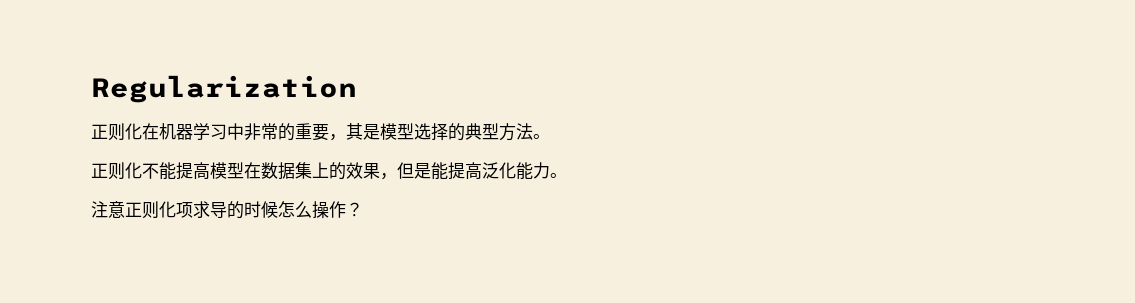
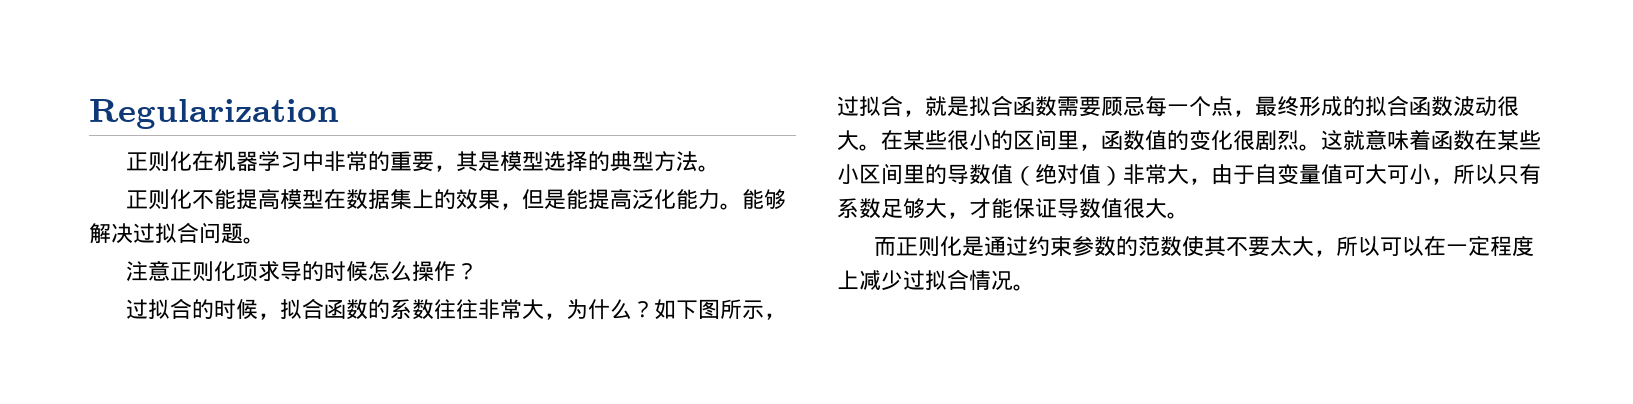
+ 能够解决过拟合问题。
+ 过拟合的时候，拟合函数的系数往往非常大，为什么？如下图所示，过拟合，就是拟合函数需要顾忌每一个点，最终形成的拟合函数波动很大。在某些很小的区间里，函数值的变化很剧烈。这就意味着函数在某些小区间里的导数值（绝对值）非常大，由于自变量值可大可小，所以只有系数足够大，才能保证导数值很大。
+ 而正则化是通过约束参数的范数使其不要太大，所以可以在一定程度上减少过拟合情况。

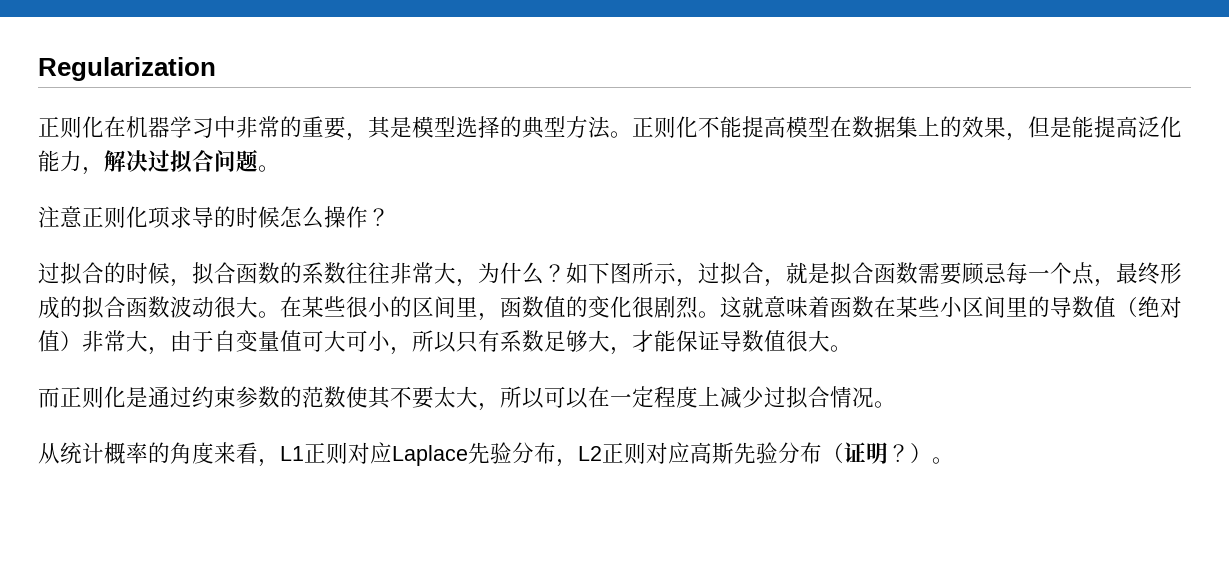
- 正则化在机器学习中非常的重要，其是模型选择的典型方法。
- 正则化不能提高模型在数据集上的效果，但是能提高泛化能力。能够解决过拟合问题。
+ 正则化在机器学习中非常的重要，其是模型选择的典型方法。正则化不能提高模型在数据集上的效果，但是能提高泛化能力，解决过拟合问题。
+ 从统计概率的角度来看，L1正则对应Laplace先验分布，L2正则对应高斯先验分布（证明？）。

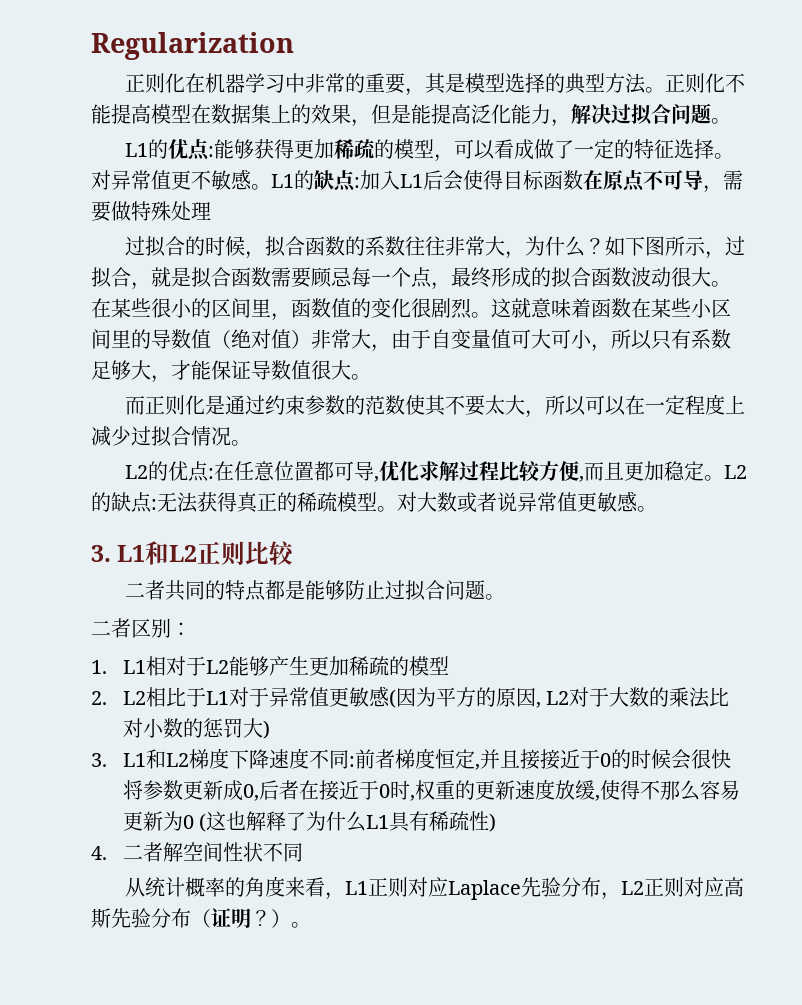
- 注意正则化项求导的时候怎么操作？
+ L1的优点:能够获得更加稀疏的模型，可以看成做了一定的特征选择。对异常值更不敏感。L1的缺点:加入L1后会使得目标函数在原点不可导，需要做特殊处理
+ L2的优点:在任意位置都可导,优化求解过程比较方便,而且更加稳定。L2的缺点:无法获得真正的稀疏模型。对大数或者说异常值更敏感。
+ 3. L1和L2正则比较
+ 二者共同的特点都是能够防止过拟合问题。
+ 二者区别：
+ 1. L1相对于L2能够产生更加稀疏的模型
+ 2. L2相比于L1对于异常值更敏感(因为平方的原因, L2对于大数的乘法比对小数的惩罚大)
+ 3. L1和L2梯度下降速度不同:前者梯度恒定,并且接接近于0的时候会很快将参数更新成0,后者在接近于0时,权重的更新速度放缓,使得不那么容易更新为0 (这也解释了为什么L1具有稀疏性)
+ 4.二者解空间性状不同

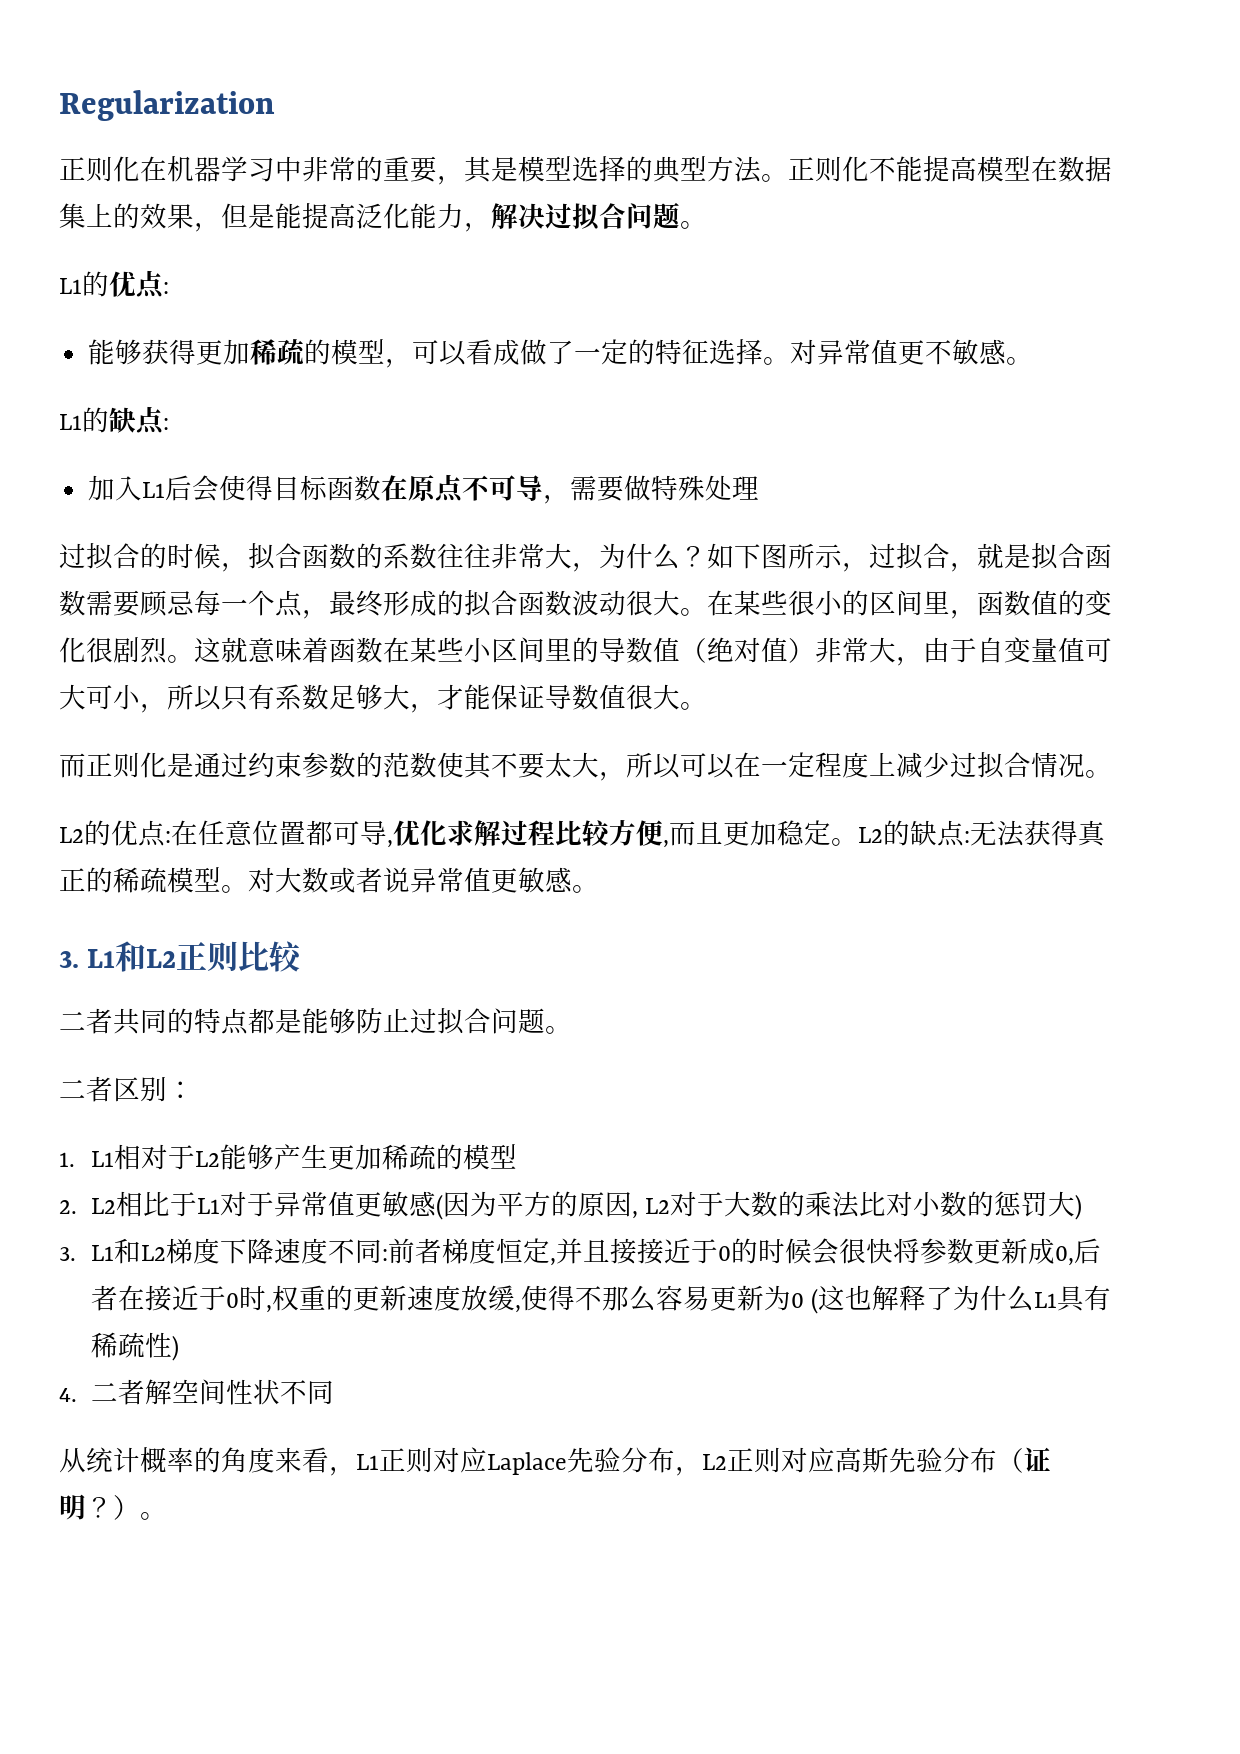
- L1的优点:能够获得更加稀疏的模型，可以看成做了一定的特征选择。
+ L1的优点:
+ 能够获得更加稀疏的模型，可以看成做了一定的特征选择。
- 对异常值更不敏感。L1的缺点:加入L1后会使得目标函数在原点不可导，需要做特殊处理
+ 对异常值更不敏感。
+ L1的缺点:
+ 加入L1后会使得目标函数在原点不可导，需要做特殊处理

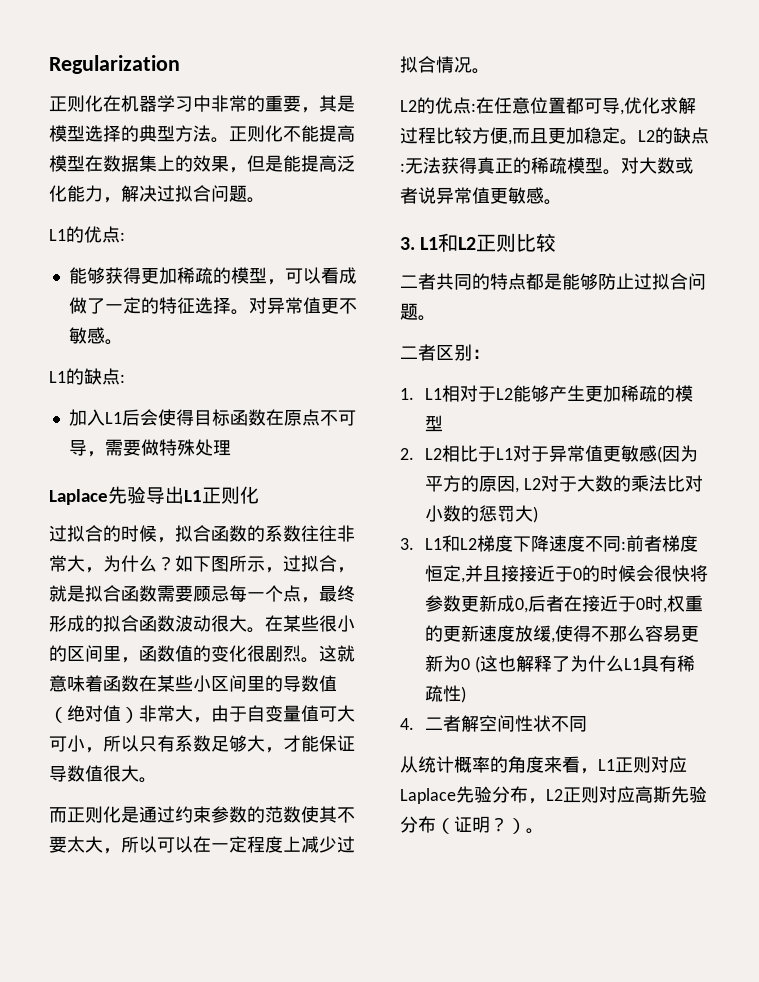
+ Laplace先验导出L1正则化

